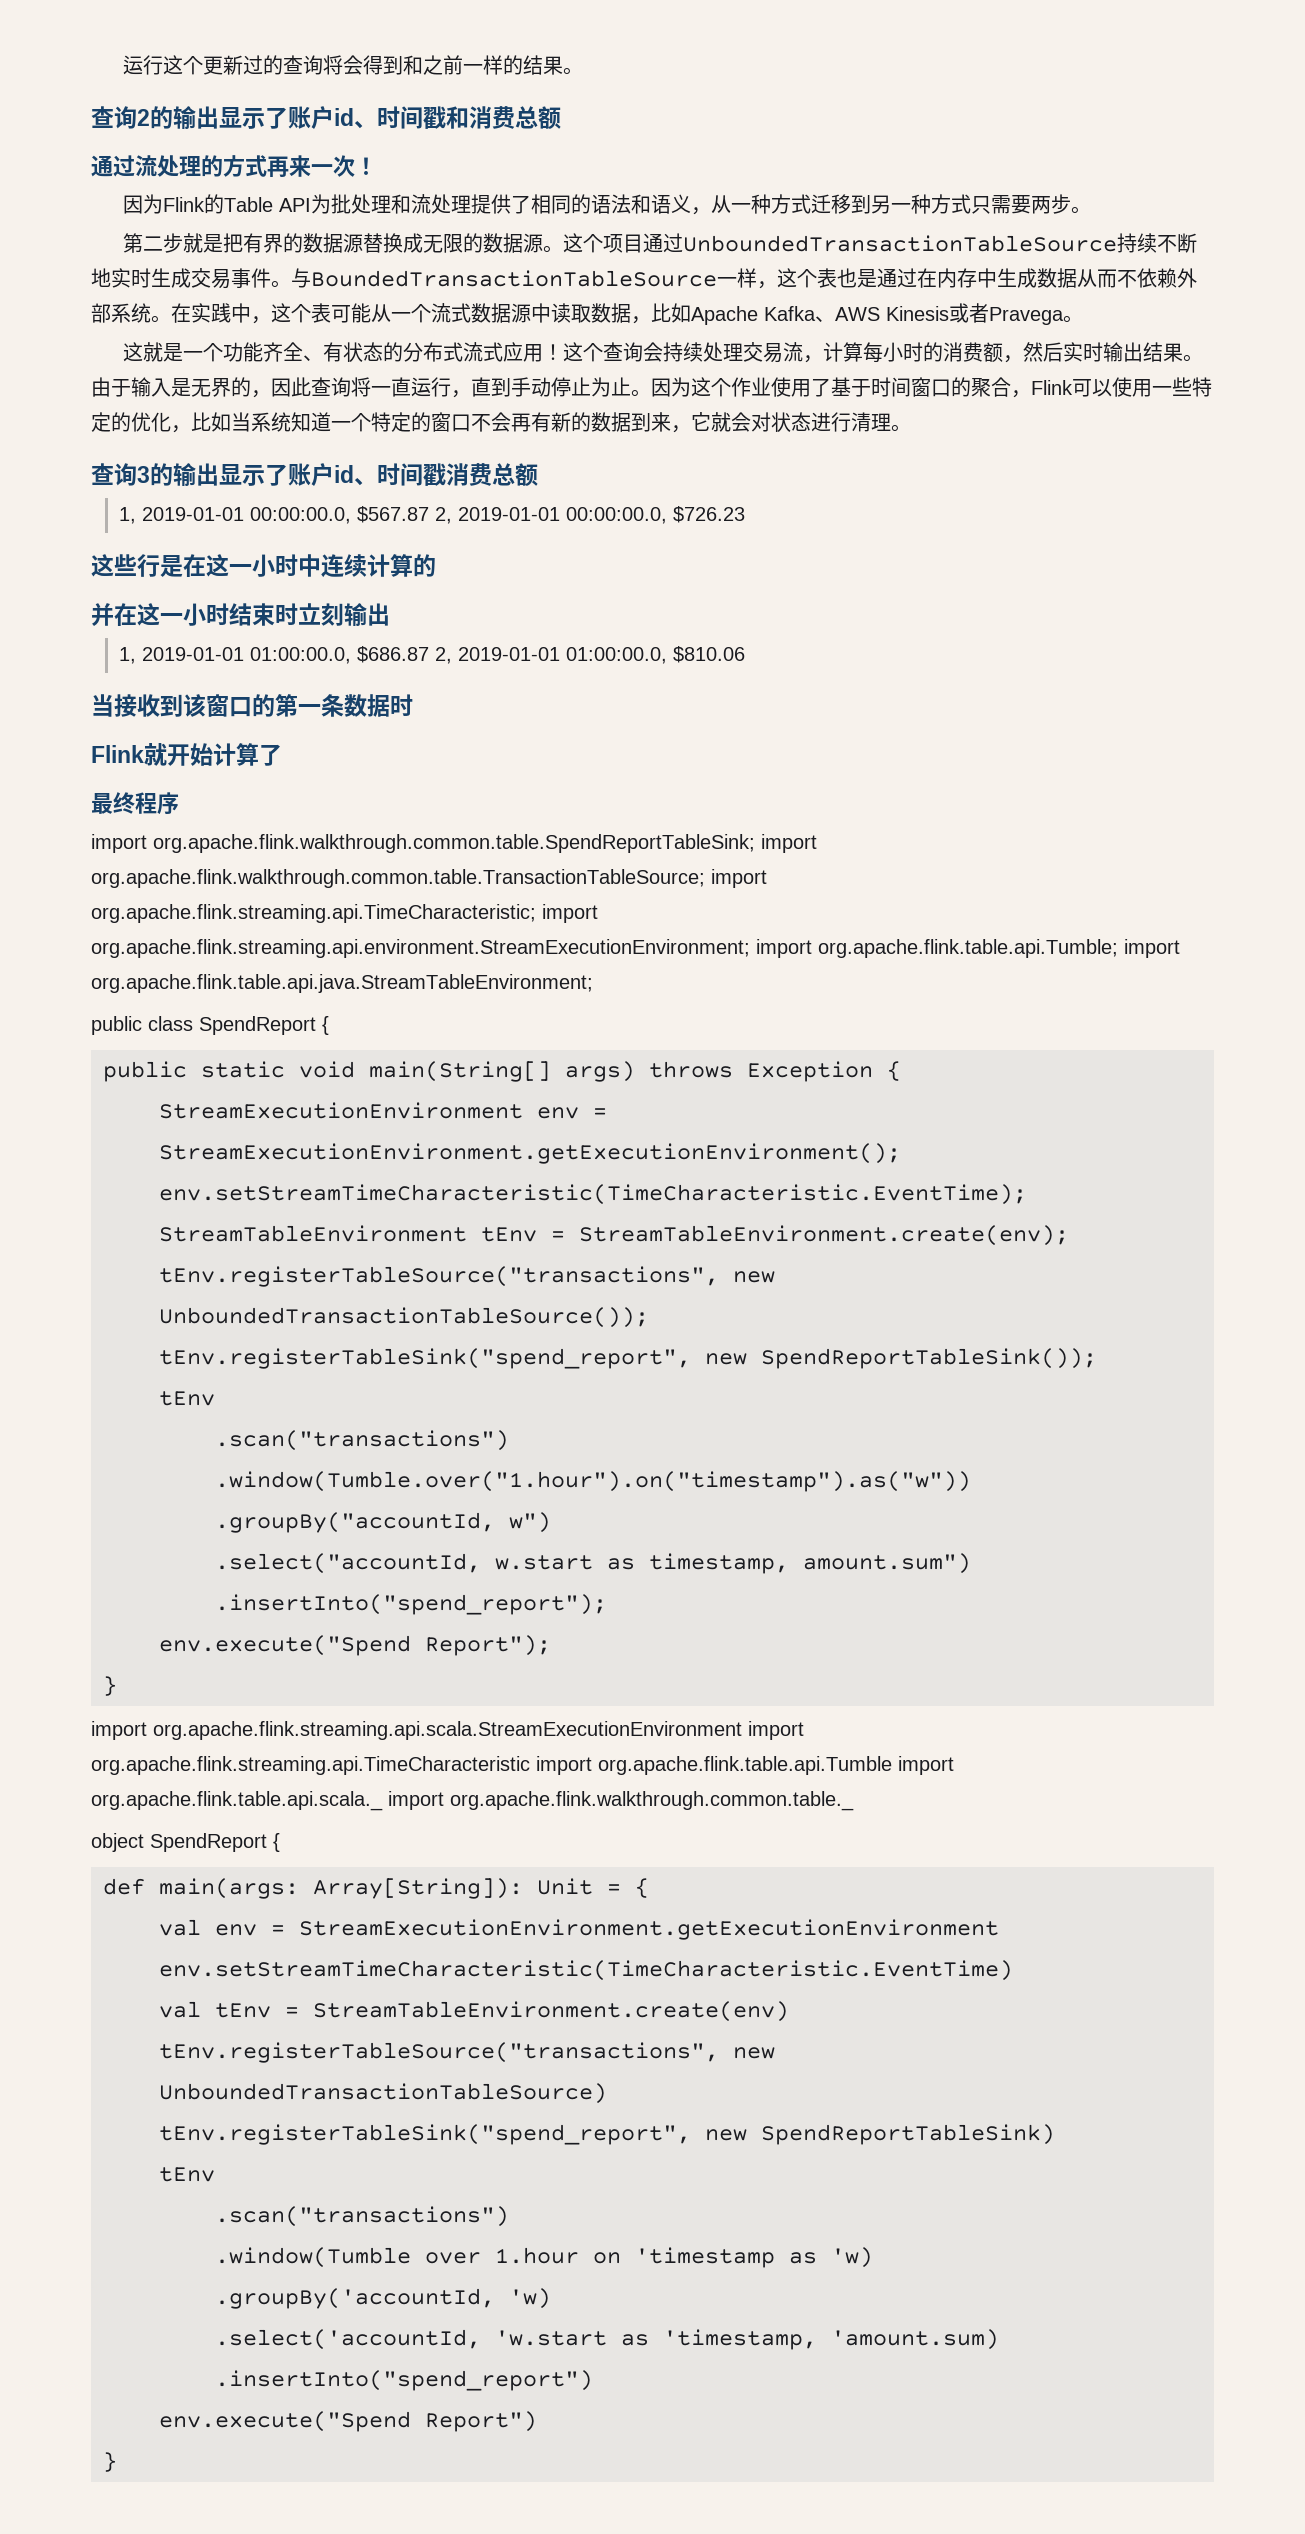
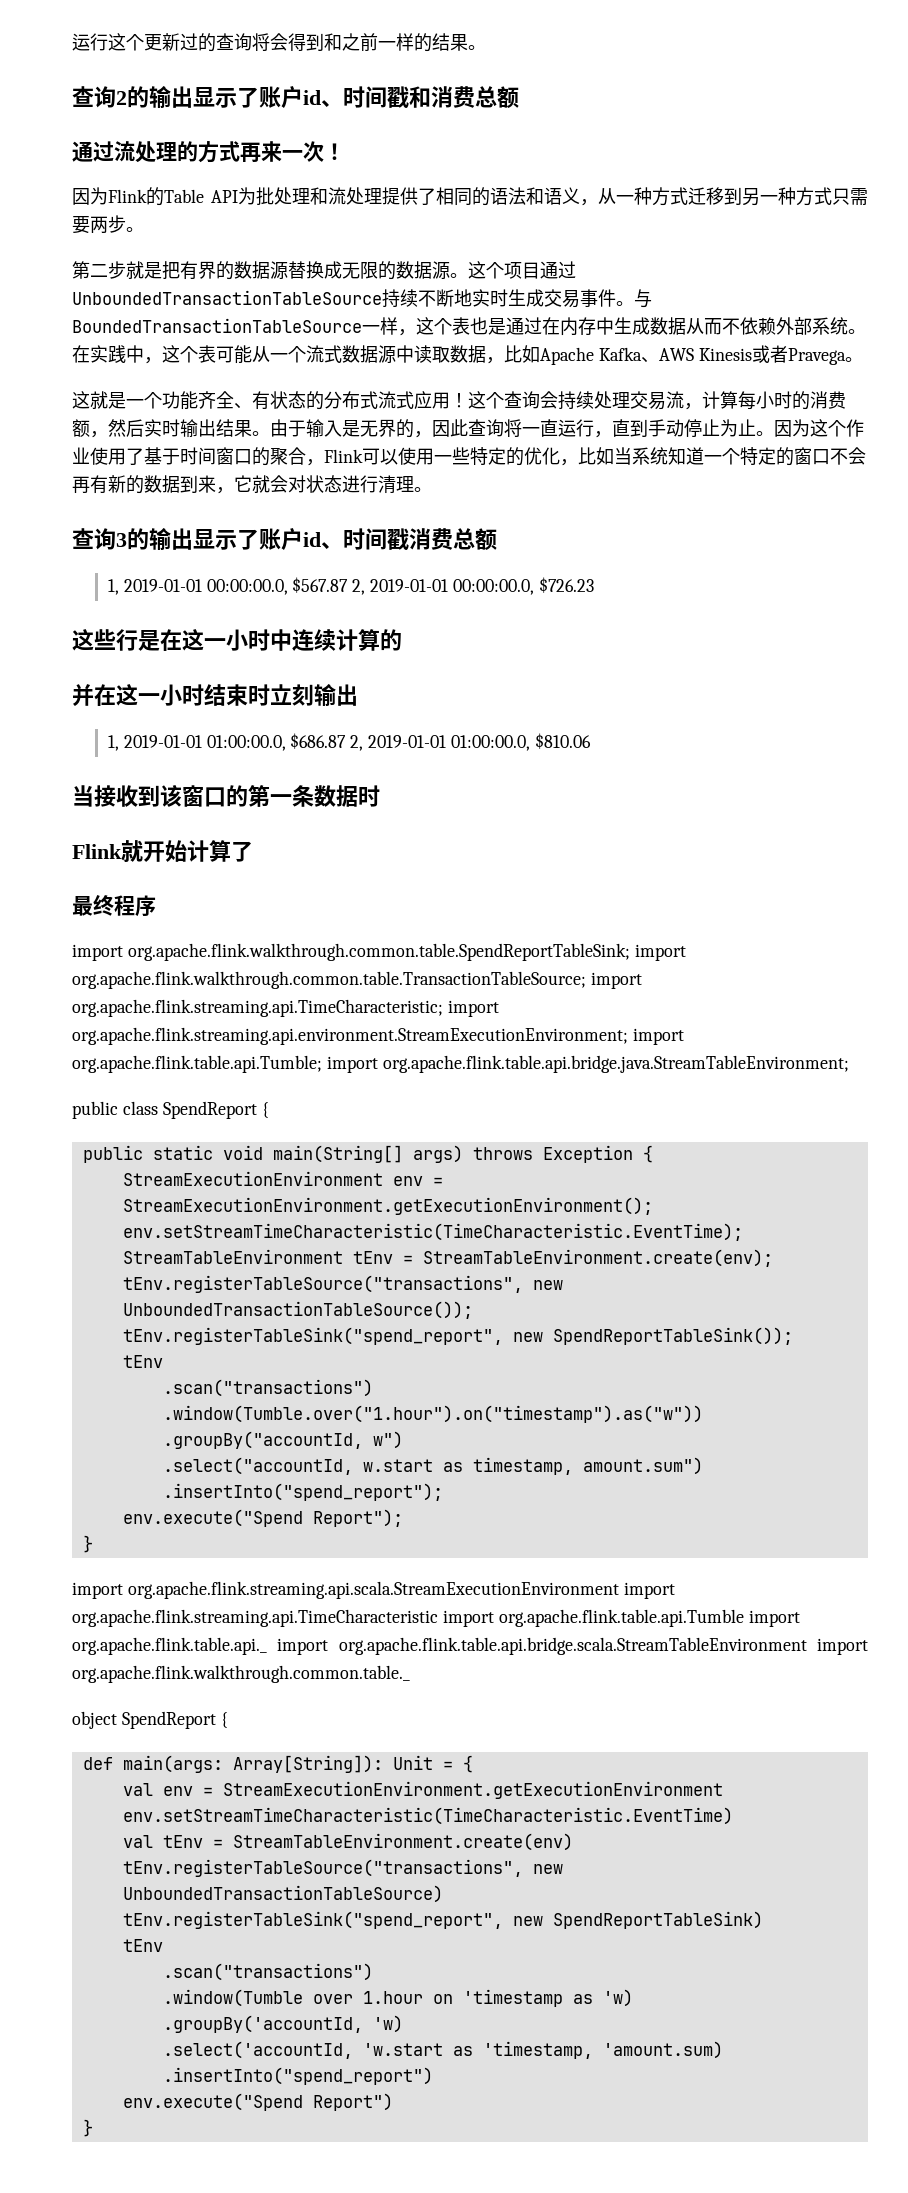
- import org.apache.flink.walkthrough.common.table.SpendReportTableSink; import org.apache.flink.walkthrough.common.table.TransactionTableSource; import org.apache.flink.streaming.api.TimeCharacteristic; import org.apache.flink.streaming.api.environment.StreamExecutionEnvironment; import org.apache.flink.table.api.Tumble; import org.apache.flink.table.api.java.StreamTableEnvironment;
+ import org.apache.flink.walkthrough.common.table.SpendReportTableSink; import org.apache.flink.walkthrough.common.table.TransactionTableSource; import org.apache.flink.streaming.api.TimeCharacteristic; import org.apache.flink.streaming.api.environment.StreamExecutionEnvironment; import org.apache.flink.table.api.Tumble; import org.apache.flink.table.api.bridge.java.StreamTableEnvironment;
- import org.apache.flink.streaming.api.scala.StreamExecutionEnvironment import org.apache.flink.streaming.api.TimeCharacteristic import org.apache.flink.table.api.Tumble import org.apache.flink.table.api.scala._ import org.apache.flink.walkthrough.common.table._
+ import org.apache.flink.streaming.api.scala.StreamExecutionEnvironment import org.apache.flink.streaming.api.TimeCharacteristic import org.apache.flink.table.api.Tumble import org.apache.flink.table.api._ import org.apache.flink.table.api.bridge.scala.StreamTableEnvironment import org.apache.flink.walkthrough.common.table._

